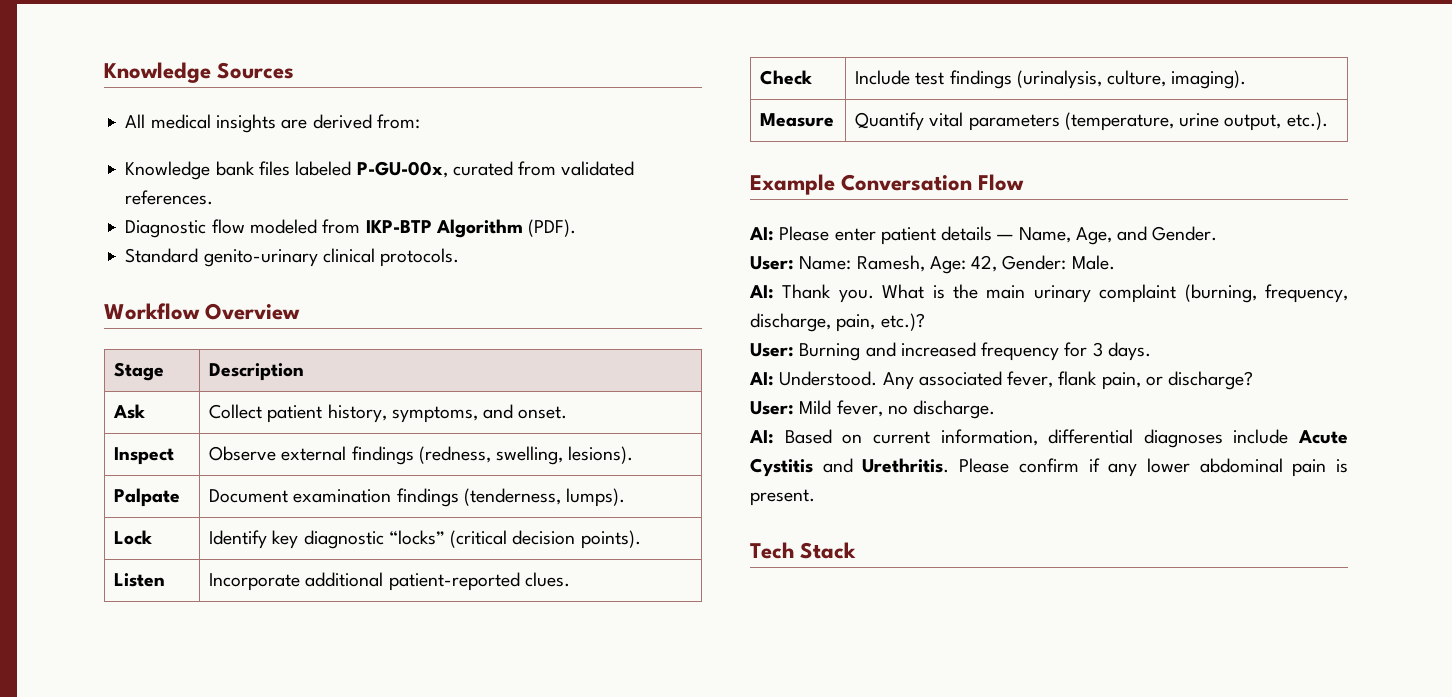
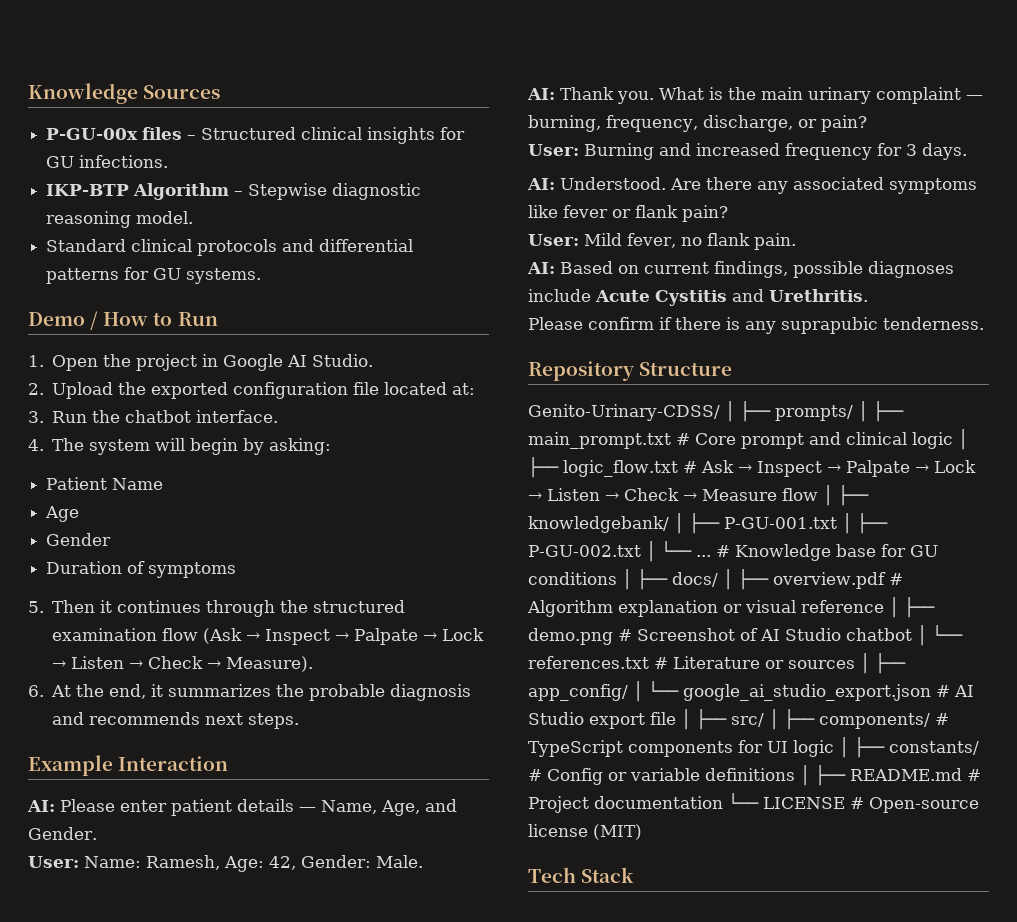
- All medical insights are derived from:
- Knowledge bank files labeled P-GU-00x, curated from validated references.
- Diagnostic flow modeled from IKP-BTP Algorithm (PDF).
- Standard genito-urinary clinical protocols.
- Workflow Overview
- Stage | Description
- Ask | Collect patient history, symptoms, and onset.
- Inspect | Observe external findings (redness, swelling, lesions).
- Palpate | Document examination findings (tenderness, lumps).
- Lock | Identify key diagnostic “locks” (critical decision points).
- Listen | Incorporate additional patient-reported clues.
- Check | Include test findings (urinalysis, culture, imaging).
- Measure | Quantify vital parameters (temperature, urine output, etc.).
+ P-GU-00x files – Structured clinical insights for GU infections.
+ IKP-BTP Algorithm – Stepwise diagnostic reasoning model.
+ Standard clinical protocols and differential patterns for GU systems.
+ Demo / How to Run
+ 1. Open the project in Google AI Studio.
+ 2. Upload the exported configuration file located at:
+ 3. Run the chatbot interface.
+ 4. The system will begin by asking:
+ Patient Name
+ Age
+ Gender
+ Duration of symptoms
+ 5. Then it continues through the structured examination flow (Ask → Inspect → Palpate → Lock → Listen → Check → Measure).
+ 6. At the end, it summarizes the probable diagnosis and recommends next steps.
- Example Conversation Flow
+ Example Interaction
- What is the main urinary complaint (burning, frequency, discharge, pain, etc.)?
+ What is the main urinary complaint — burning, frequency, discharge, or pain?
- Any associated fever, flank pain, or discharge?
+ Are there any associated symptoms like fever or flank pain?
- User: Mild fever, no discharge.
+ User: Mild fever, no flank pain.
- AI: Based on current information, differential diagnoses include Acute Cystitis and Urethritis. Please confirm if any lower abdominal pain is present.
+ AI: Based on current findings, possible diagnoses include Acute Cystitis and Urethritis.
+ Please confirm if there is any suprapubic tenderness.
+ Repository Structure
+ Genito-Urinary-CDSS/ │ ├── prompts/ │ ├── main_prompt.txt # Core prompt and clinical logic │ ├── logic_flow.txt # Ask → Inspect → Palpate → Lock → Listen → Check → Measure flow │ ├── knowledgebank/ │ ├── P-GU-001.txt │ ├── P-GU-002.txt │ └── ... # Knowledge base for GU conditions │ ├── docs/ │ ├── overview.pdf # Algorithm explanation or visual reference │ ├── demo.png # Screenshot of AI Studio chatbot │ └── references.txt # Literature or sources │ ├── app_config/ │ └── google_ai_studio_export.json # AI Studio export file │ ├── src/ │ ├── components/ # TypeScript components for UI logic │ ├── constants/ # Config or variable definitions │ ├── README.md # Project documentation └── LICENSE # Open-source license (MIT)

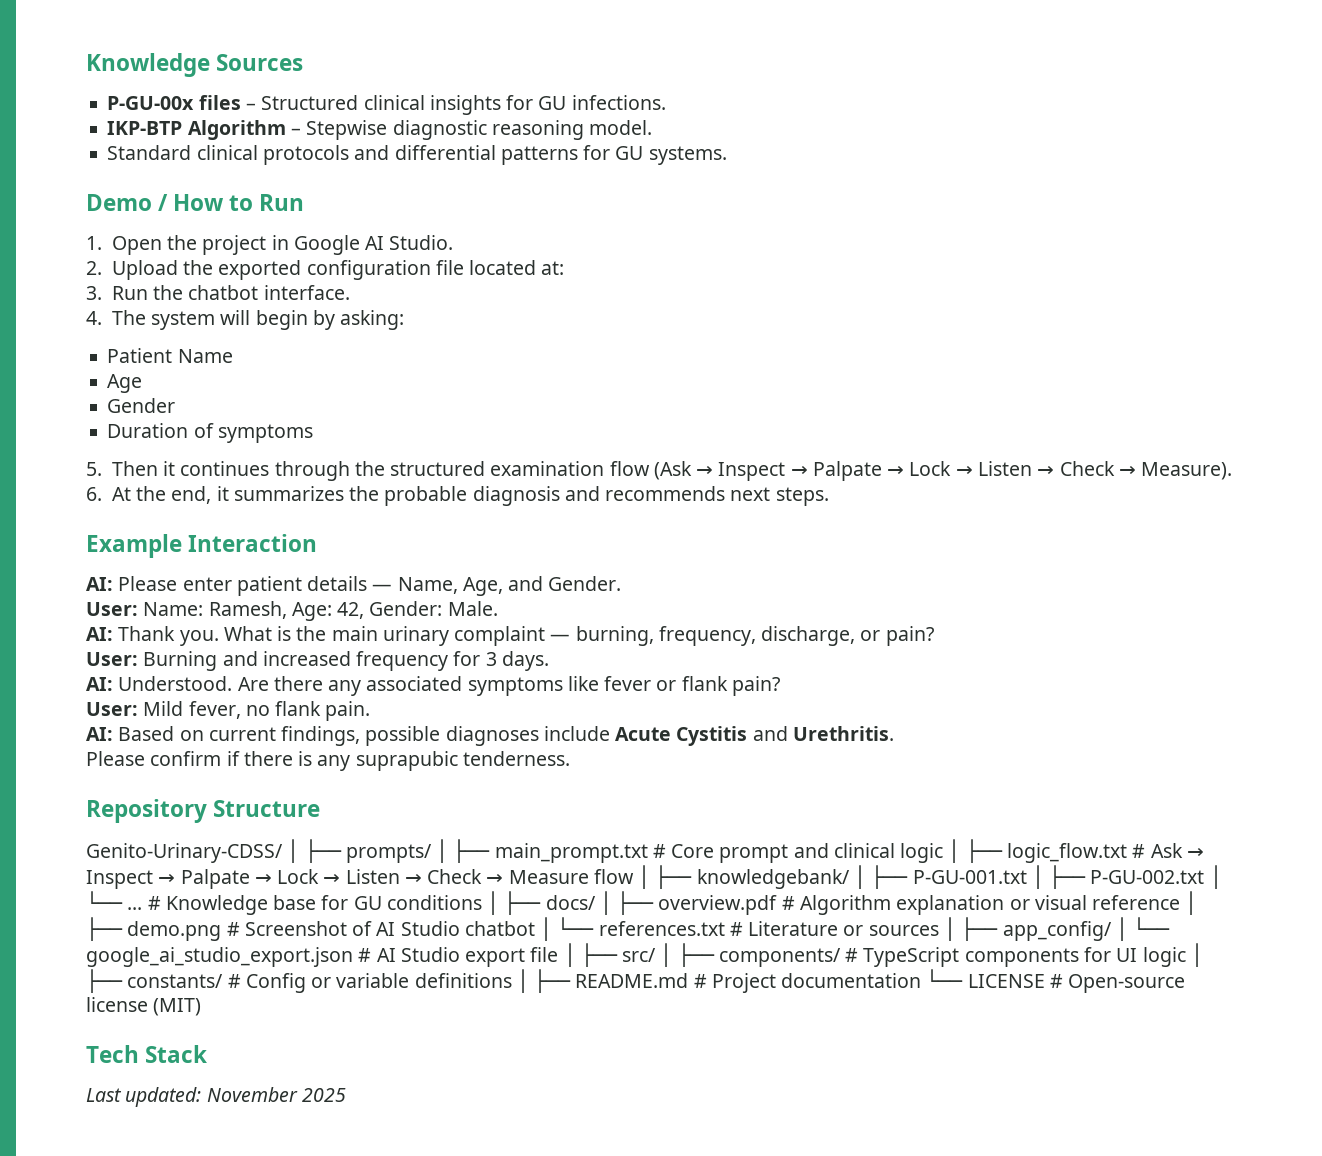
+ Last updated: November 2025

